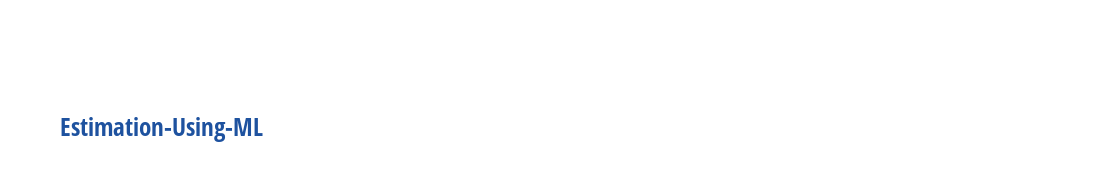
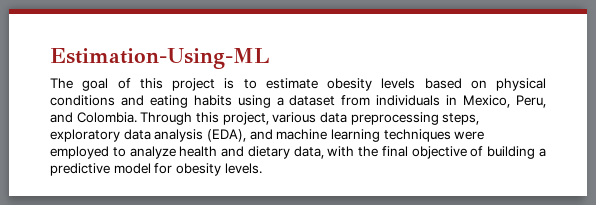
+ The goal of this project is to estimate obesity levels based on physical conditions and eating habits using a dataset from individuals in Mexico, Peru, and Colombia. Through this project, various data preprocessing steps, exploratory data analysis (EDA), and machine learning techniques were employed to analyze health and dietary data, with the final objective of building a predictive model for obesity levels.

